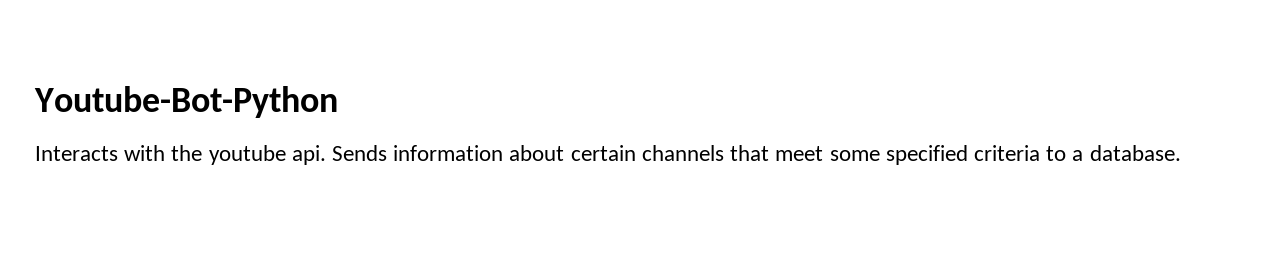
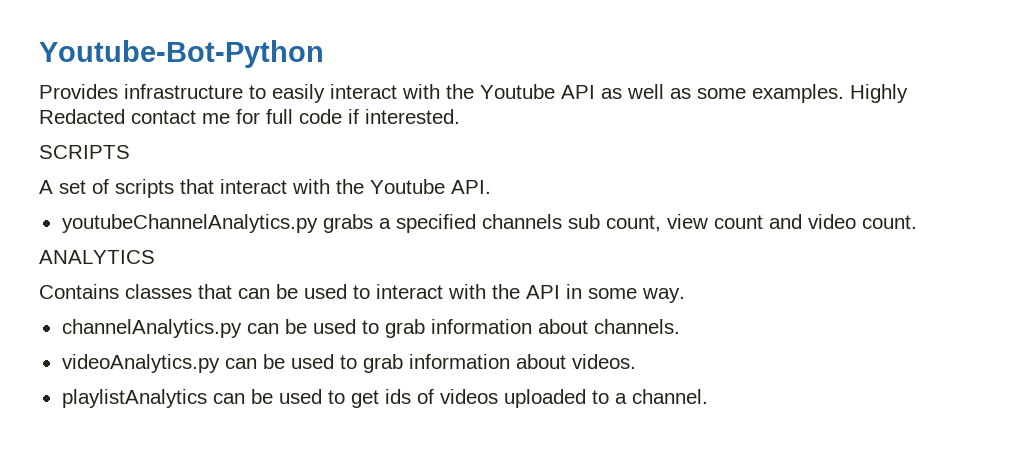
- Interacts with the youtube api. Sends information about certain channels that meet some specified criteria to a database.
+ Provides infrastructure to easily interact with the Youtube API as well as some examples. Highly Redacted contact me for full code if interested.
+ SCRIPTS
+ A set of scripts that interact with the Youtube API.
+ youtubeChannelAnalytics.py grabs a specified channels sub count, view count and video count.
+ ANALYTICS
+ Contains classes that can be used to interact with the API in some way.
+ channelAnalytics.py can be used to grab information about channels.
+ videoAnalytics.py can be used to grab information about videos.
+ playlistAnalytics can be used to get ids of videos uploaded to a channel.

